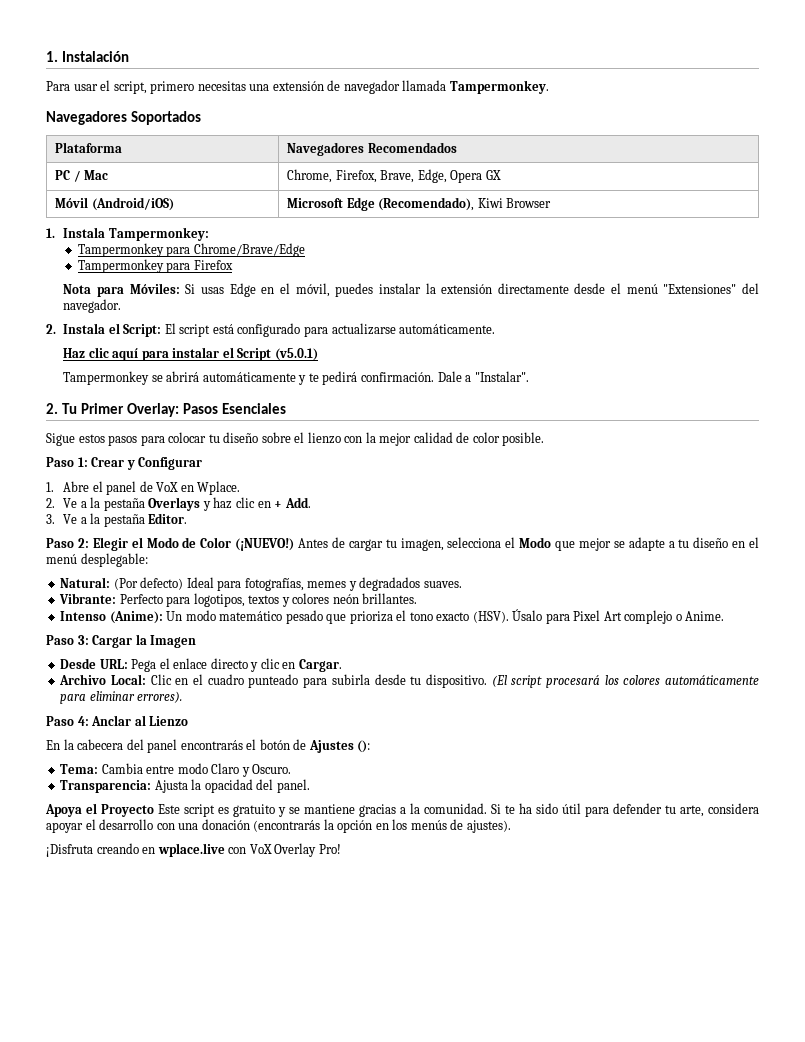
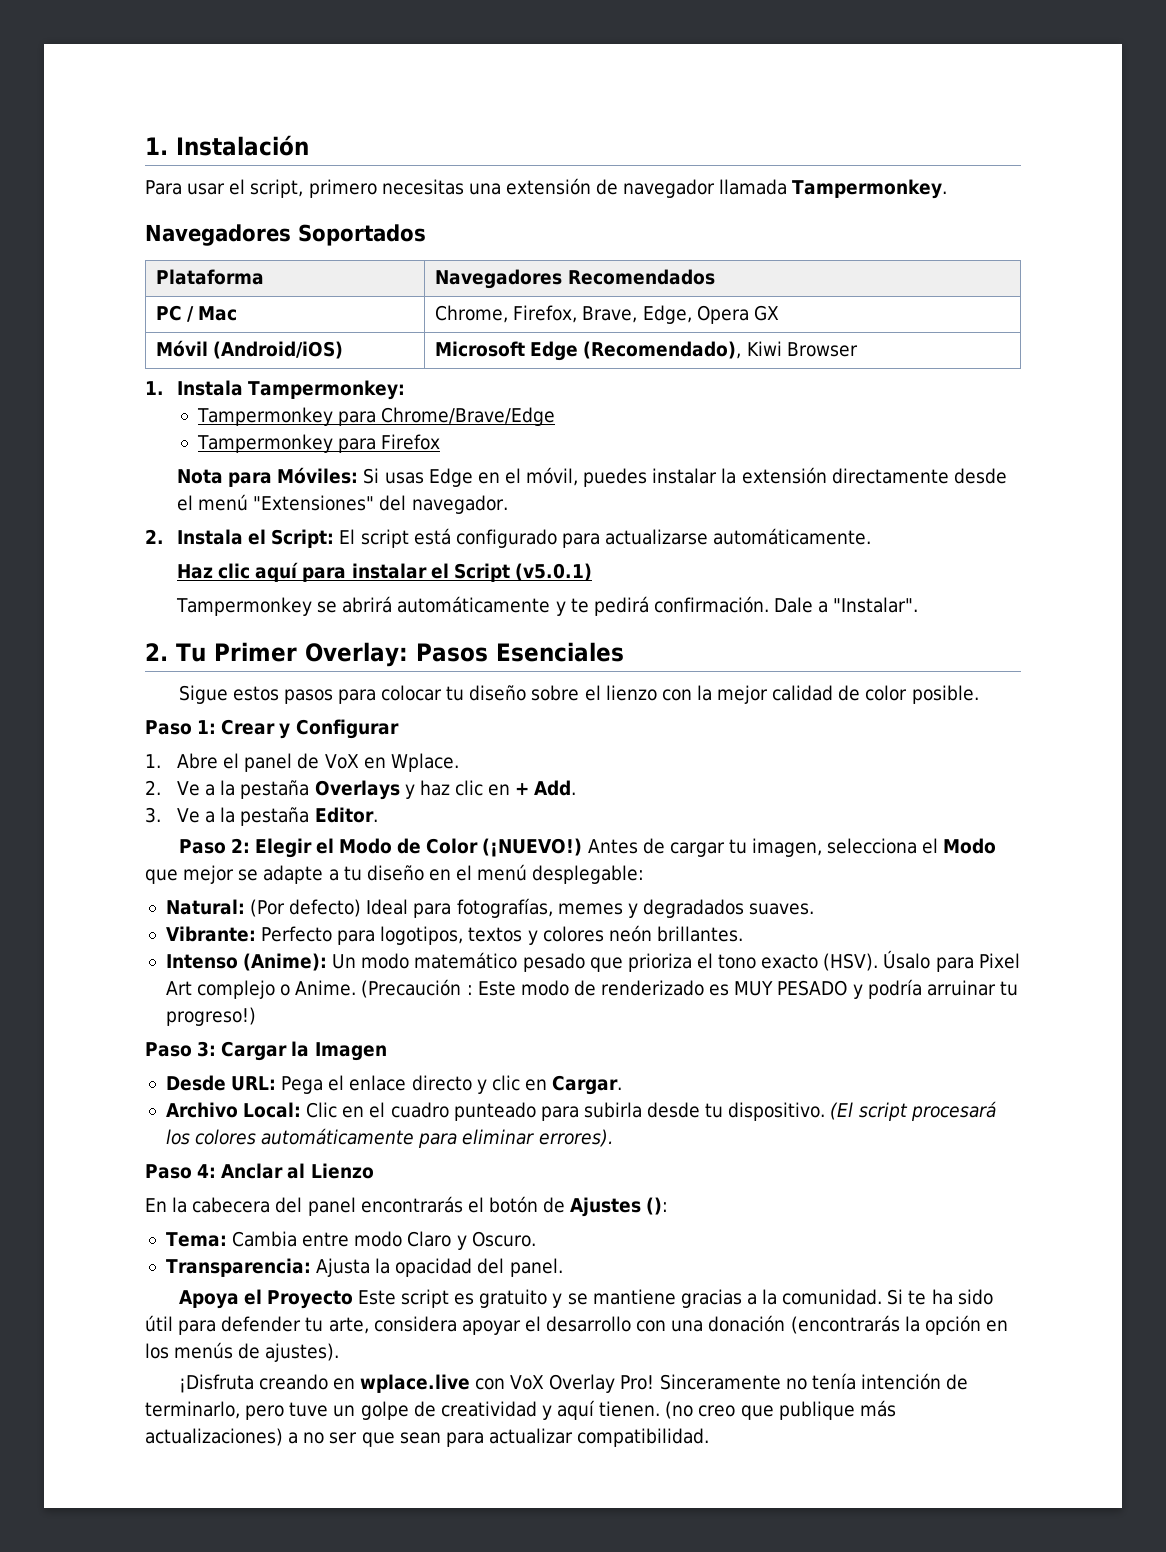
+ (Precaución : Este modo de renderizado es MUY PESADO y podría arruinar tu progreso!)
+ Sinceramente no tenía intención de terminarlo, pero tuve un golpe de creatividad y aquí tienen. (no creo que publique más actualizaciones) a no ser que sean para actualizar compatibilidad.

